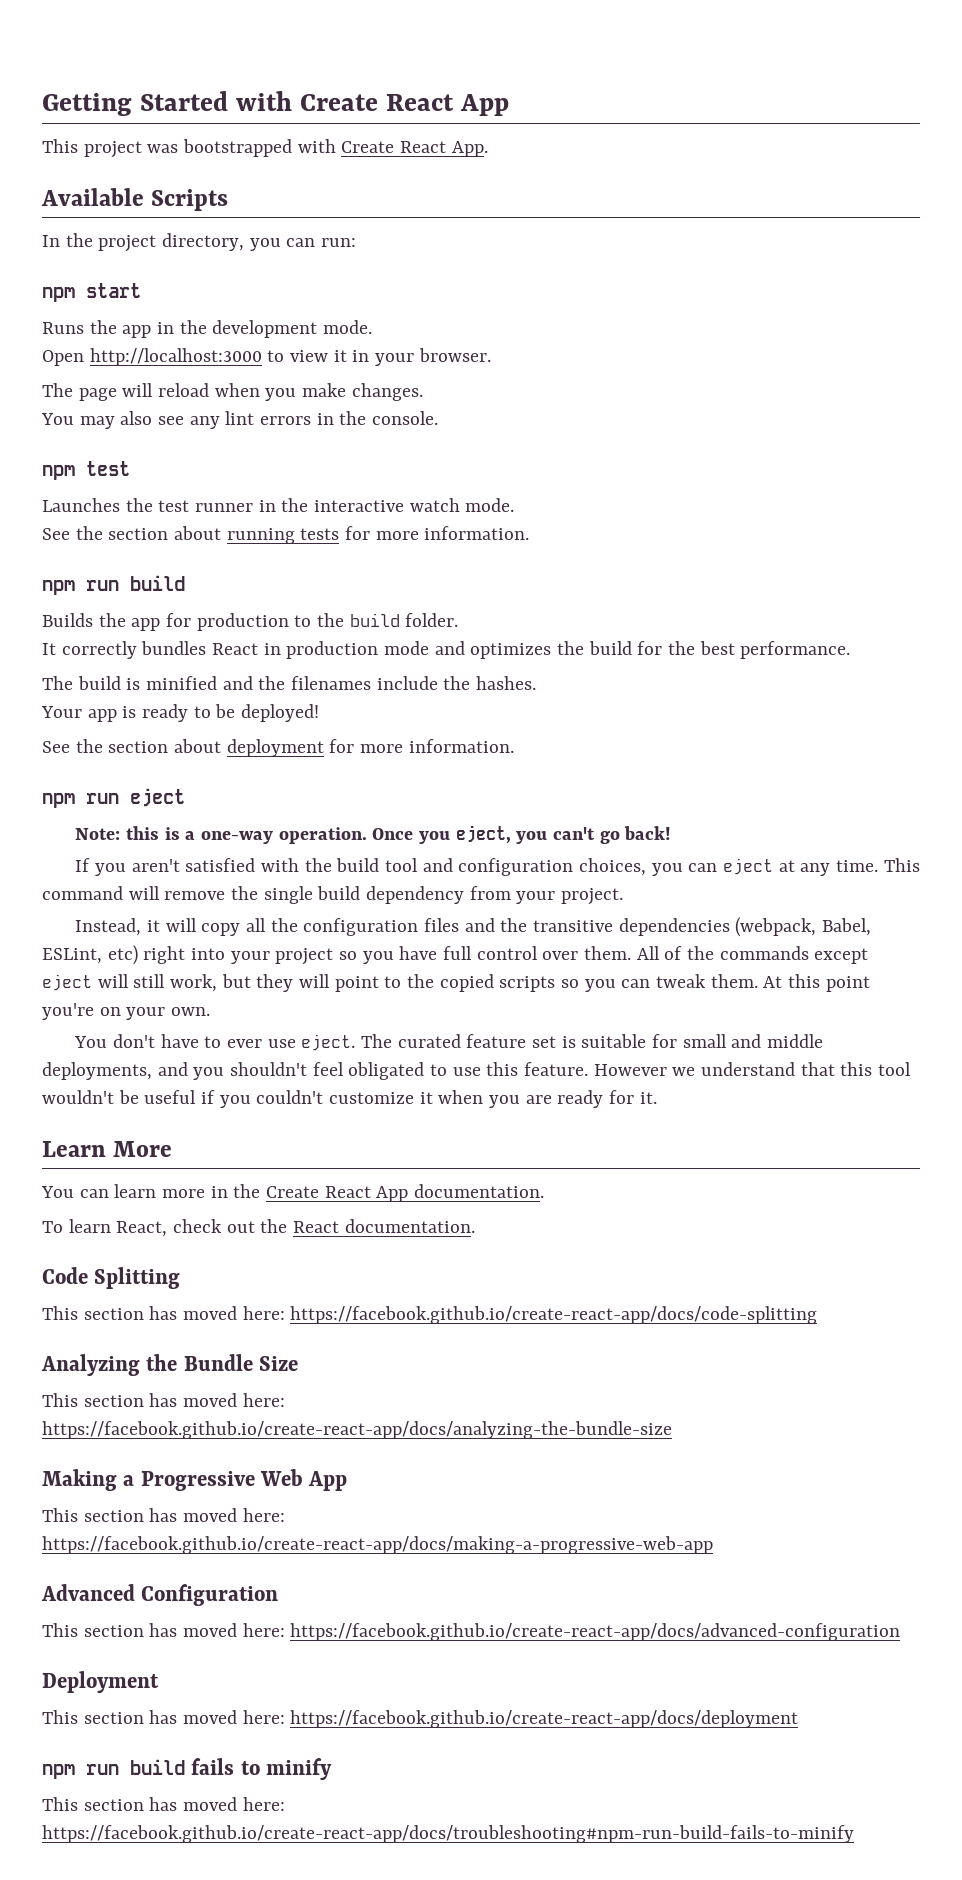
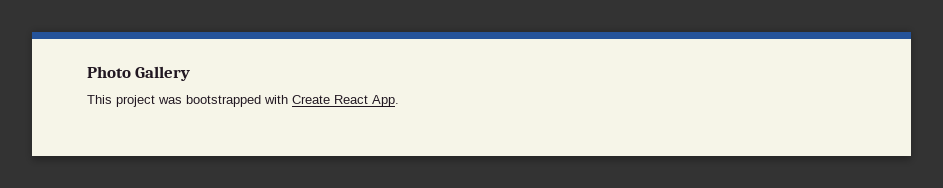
- Getting Started with Create React App
+ Photo Gallery
- Available Scripts
- In the project directory, you can run:
- npm start
- Runs the app in the development mode.
- Open http://localhost:3000 to view it in your browser.
- The page will reload when you make changes.
- You may also see any lint errors in the console.
- npm test
- Launches the test runner in the interactive watch mode.
- See the section about running tests for more information.
- npm run build
- Builds the app for production to the build folder.
- It correctly bundles React in production mode and optimizes the build for the best performance.
- The build is minified and the filenames include the hashes.
- Your app is ready to be deployed!
- See the section about deployment for more information.
- npm run eject
- Note: this is a one-way operation. Once you eject, you can't go back!
- If you aren't satisfied with the build tool and configuration choices, you can eject at any time. This command will remove the single build dependency from your project.
- Instead, it will copy all the configuration files and the transitive dependencies (webpack, Babel, ESLint, etc) right into your project so you have full control over them. All of the commands except eject will still work, but they will point to the copied scripts so you can tweak them. At this point you're on your own.
- You don't have to ever use eject. The curated feature set is suitable for small and middle deployments, and you shouldn't feel obligated to use this feature. However we understand that this tool wouldn't be useful if you couldn't customize it when you are ready for it.
- Learn More
- You can learn more in the Create React App documentation.
- To learn React, check out the React documentation.
- Code Splitting
- This section has moved here: https://facebook.github.io/create-react-app/docs/code-splitting
- Analyzing the Bundle Size
- This section has moved here: https://facebook.github.io/create-react-app/docs/analyzing-the-bundle-size
- Making a Progressive Web App
- This section has moved here: https://facebook.github.io/create-react-app/docs/making-a-progressive-web-app
- Advanced Configuration
- This section has moved here: https://facebook.github.io/create-react-app/docs/advanced-configuration
- Deployment
- This section has moved here: https://facebook.github.io/create-react-app/docs/deployment
- npm run build fails to minify
- This section has moved here: https://facebook.github.io/create-react-app/docs/troubleshooting#npm-run-build-fails-to-minify

